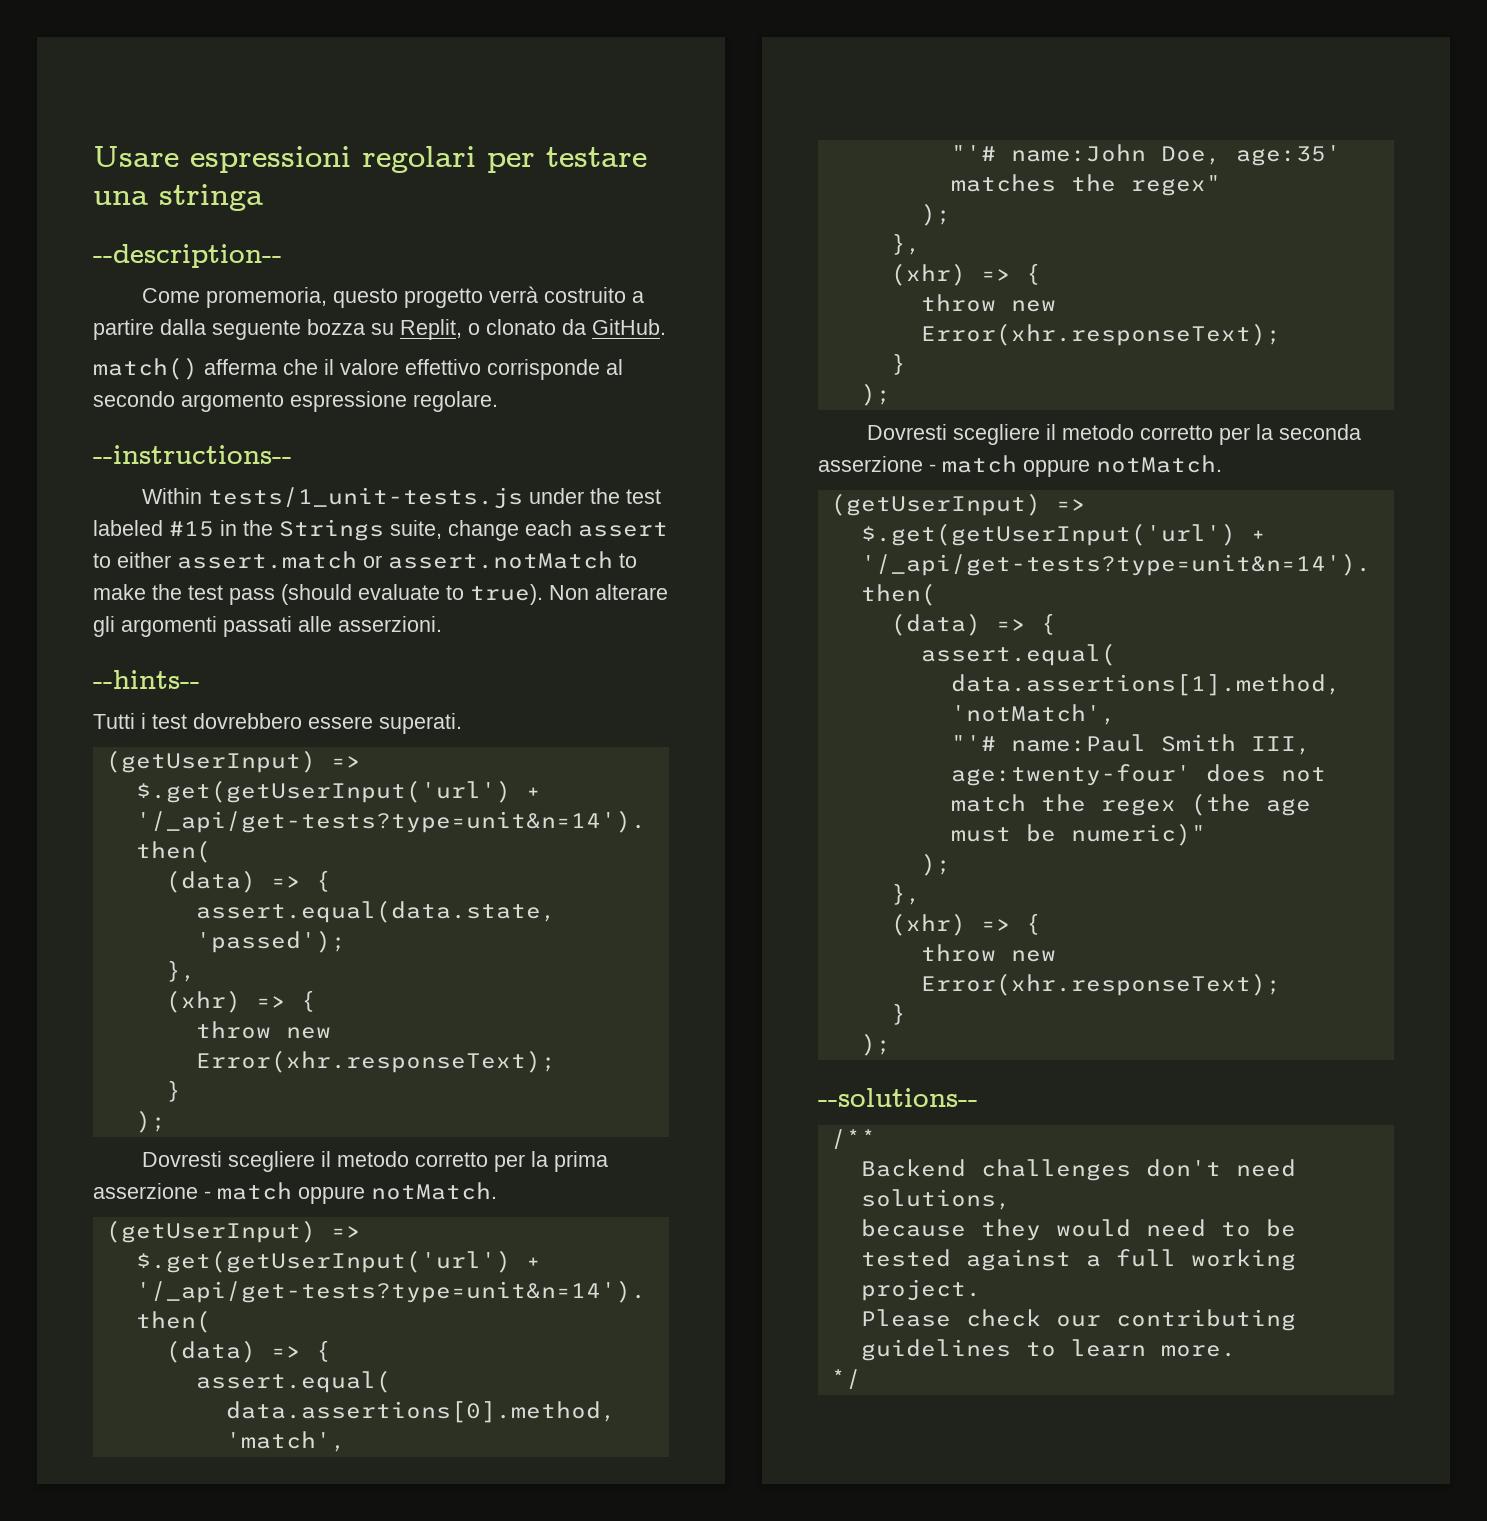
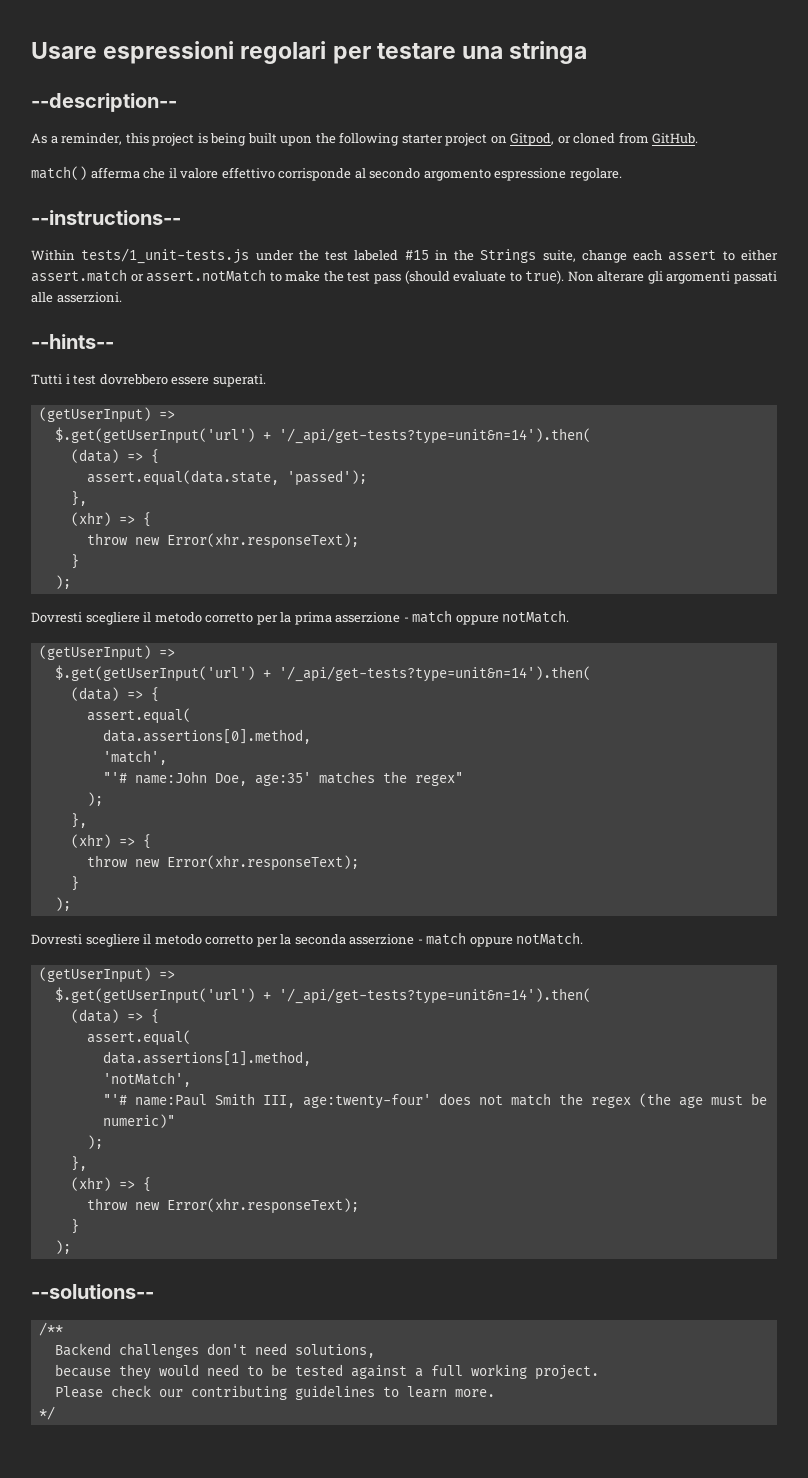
- Come promemoria, questo progetto verrà costruito a partire dalla seguente bozza su Replit, o clonato da GitHub.
+ As a reminder, this project is being built upon the following starter project on Gitpod, or cloned from GitHub.

